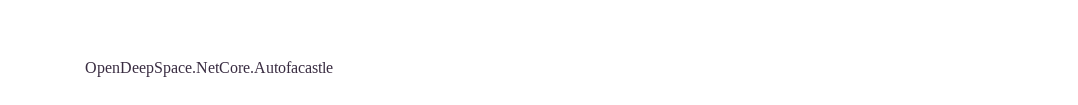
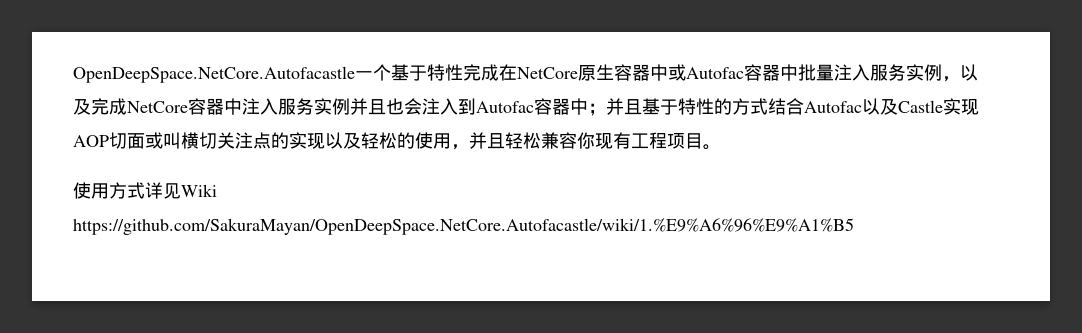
- OpenDeepSpace.NetCore.Autofacastle
+ OpenDeepSpace.NetCore.Autofacastle一个基于特性完成在NetCore原生容器中或Autofac容器中批量注入服务实例，以及完成NetCore容器中注入服务实例并且也会注入到Autofac容器中；并且基于特性的方式结合Autofac以及Castle实现AOP切面或叫横切关注点的实现以及轻松的使用，并且轻松兼容你现有工程项目。
+ 使用方式详见Wiki https://github.com/SakuraMayan/OpenDeepSpace.NetCore.Autofacastle/wiki/1.%E9%A6%96%E9%A1%B5

